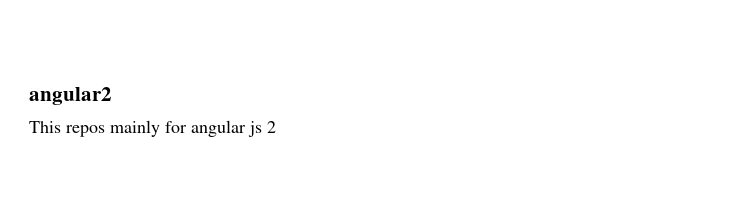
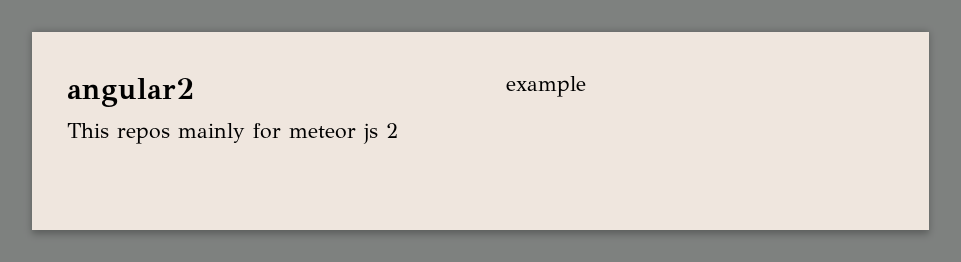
- This repos mainly for angular js 2
+ This repos mainly for meteor js 2 example

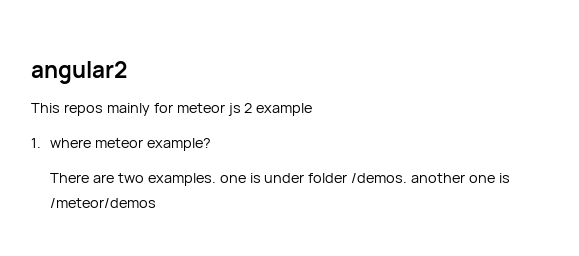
+ 1. where meteor example?
+ There are two examples. one is under folder /demos. another one is /meteor/demos

